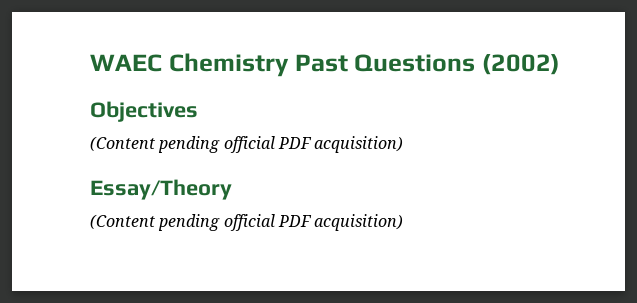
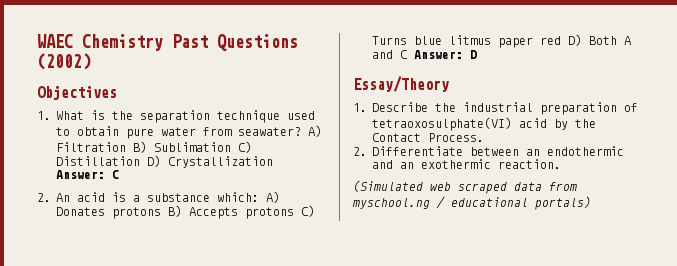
  Objectives
- (Content pending official PDF acquisition)
+ 1. What is the separation technique used to obtain pure water from seawater? A) Filtration B) Sublimation C) Distillation D) Crystallization Answer: C
+ 2. An acid is a substance which: A) Donates protons B) Accepts protons C) Turns blue litmus paper red D) Both A and C Answer: D
  Essay/Theory
- (Content pending official PDF acquisition)
+ 1. Describe the industrial preparation of tetraoxosulphate(VI) acid by the Contact Process.
+ 2. Differentiate between an endothermic and an exothermic reaction.
+ (Simulated web scraped data from myschool.ng / educational portals)

